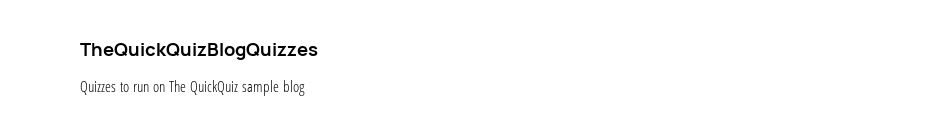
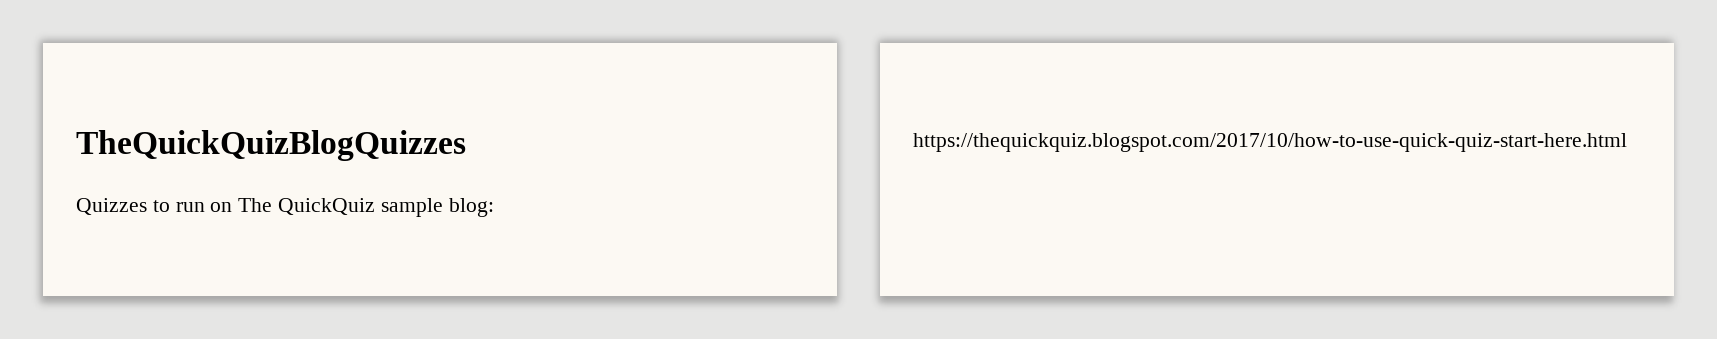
- Quizzes to run on The QuickQuiz sample blog
+ Quizzes to run on The QuickQuiz sample blog: https://thequickquiz.blogspot.com/2017/10/how-to-use-quick-quiz-start-here.html

